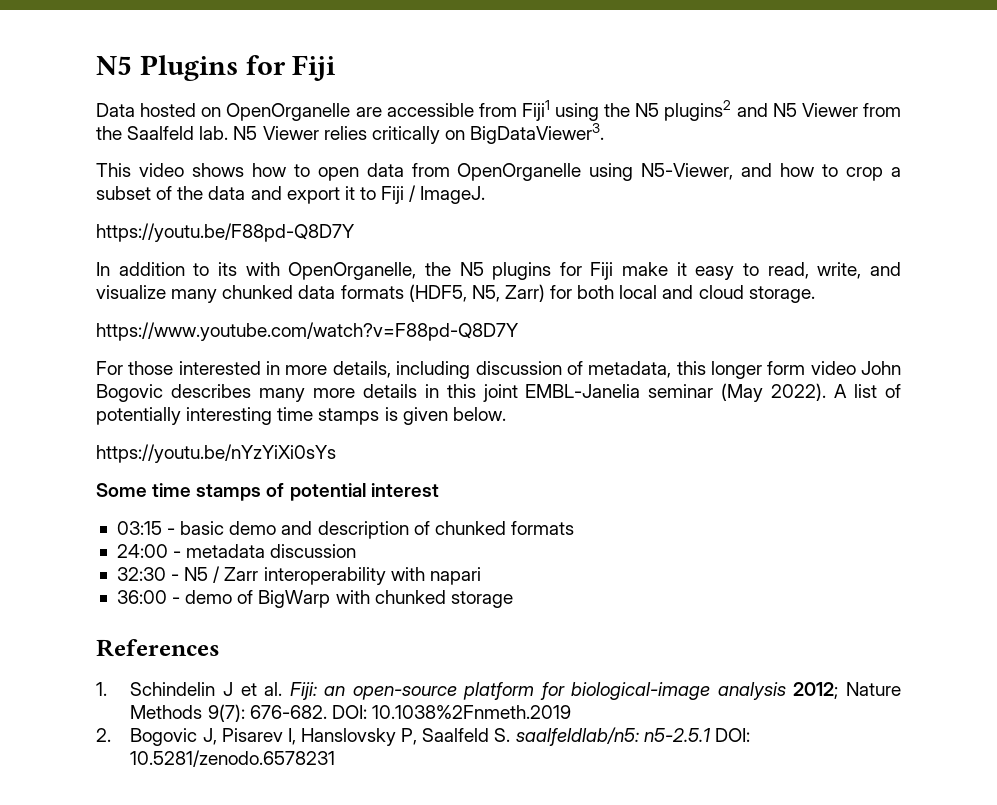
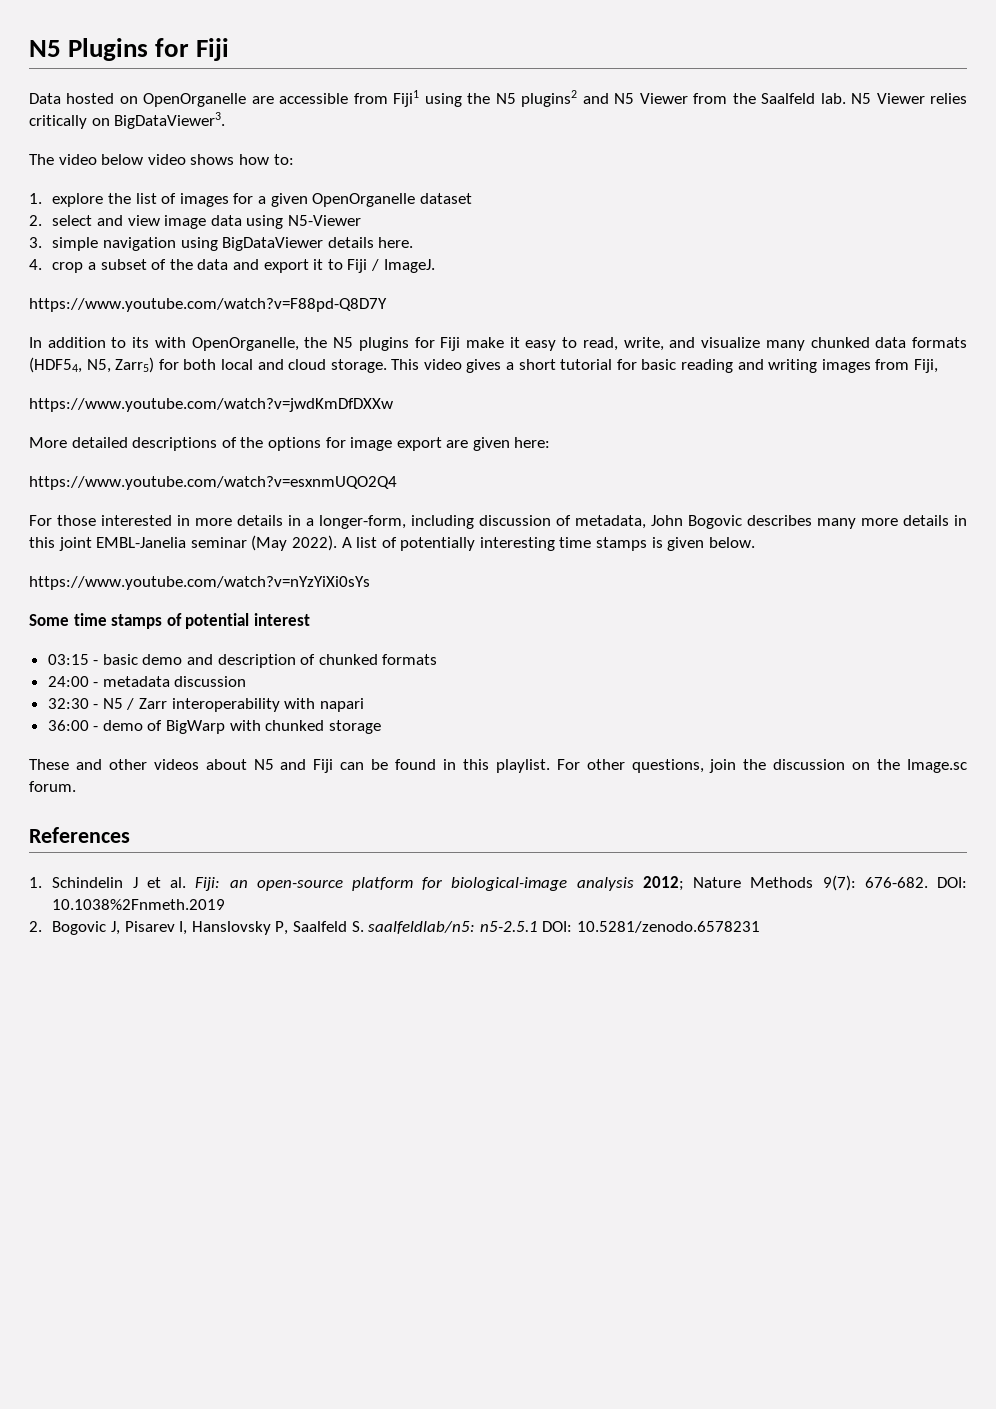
- This video shows how to open data from OpenOrganelle using N5-Viewer, and how to crop a subset of the data and export it to Fiji / ImageJ.
+ The video below video shows how to:
+ 1. explore the list of images for a given OpenOrganelle dataset
+ 2. select and view image data using N5-Viewer
+ 3. simple navigation using BigDataViewer details here.
+ 4. crop a subset of the data and export it to Fiji / ImageJ.
- https://youtu.be/F88pd-Q8D7Y
+ https://www.youtube.com/watch?v=F88pd-Q8D7Y
- In addition to its with OpenOrganelle, the N5 plugins for Fiji make it easy to read, write, and visualize many chunked data formats (HDF5, N5, Zarr) for both local and cloud storage.
- https://www.youtube.com/watch?v=F88pd-Q8D7Y
+ In addition to its with OpenOrganelle, the N5 plugins for Fiji make it easy to read, write, and visualize many chunked data formats (HDF54, N5, Zarr5) for both local and cloud storage. This video gives a short tutorial for basic reading and writing images from Fiji,
+ https://www.youtube.com/watch?v=jwdKmDfDXXw
+ More detailed descriptions of the options for image export are given here:
+ https://www.youtube.com/watch?v=esxnmUQO2Q4
- For those interested in more details, including discussion of metadata, this longer form video John Bogovic describes many more details in this joint EMBL-Janelia seminar (May 2022).
+ For those interested in more details in a longer-form, including discussion of metadata, John Bogovic describes many more details in this joint EMBL-Janelia seminar (May 2022).
- https://youtu.be/nYzYiXi0sYs
+ https://www.youtube.com/watch?v=nYzYiXi0sYs
+ These and other videos about N5 and Fiji can be found in this playlist. For other questions, join the discussion on the Image.sc forum.

